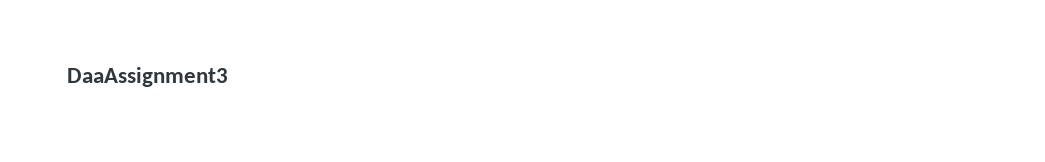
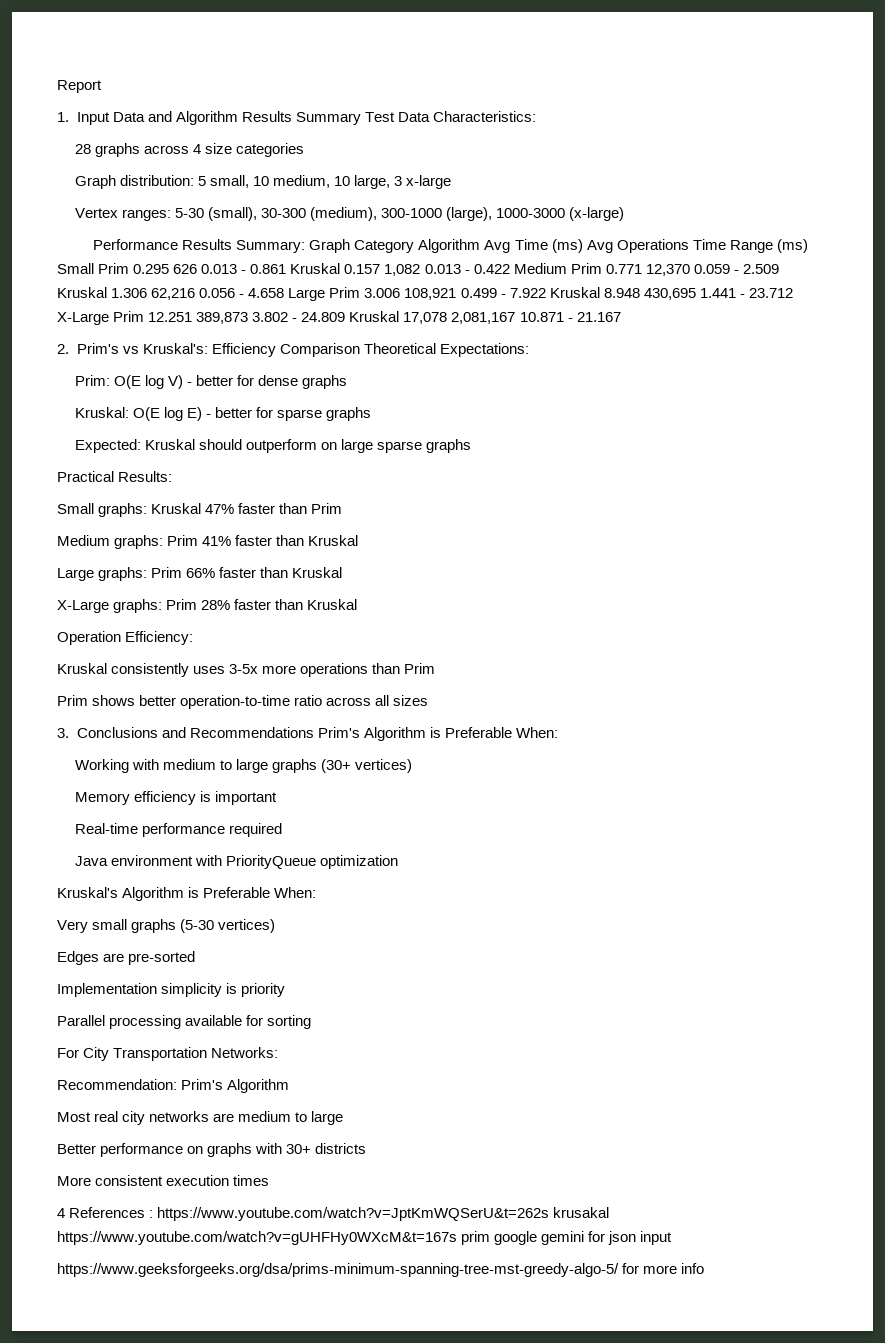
- DaaAssignment3
+ Report
+ 1. Input Data and Algorithm Results Summary Test Data Characteristics:
+ 28 graphs across 4 size categories
+ Graph distribution: 5 small, 10 medium, 10 large, 3 x-large
+ Vertex ranges: 5-30 (small), 30-300 (medium), 300-1000 (large), 1000-3000 (x-large)
+ Performance Results Summary: Graph Category Algorithm Avg Time (ms) Avg Operations Time Range (ms) Small Prim 0.295 626 0.013 - 0.861 Kruskal 0.157 1,082 0.013 - 0.422 Medium Prim 0.771 12,370 0.059 - 2.509 Kruskal 1.306 62,216 0.056 - 4.658 Large Prim 3.006 108,921 0.499 - 7.922 Kruskal 8.948 430,695 1.441 - 23.712 X-Large Prim 12.251 389,873 3.802 - 24.809 Kruskal 17,078 2,081,167 10.871 - 21.167
+ 2. Prim's vs Kruskal's: Efficiency Comparison Theoretical Expectations:
+ Prim: O(E log V) - better for dense graphs
+ Kruskal: O(E log E) - better for sparse graphs
+ Expected: Kruskal should outperform on large sparse graphs
+ Practical Results:
+ Small graphs: Kruskal 47% faster than Prim
+ Medium graphs: Prim 41% faster than Kruskal
+ Large graphs: Prim 66% faster than Kruskal
+ X-Large graphs: Prim 28% faster than Kruskal
+ Operation Efficiency:
+ Kruskal consistently uses 3-5x more operations than Prim
+ Prim shows better operation-to-time ratio across all sizes
+ 3. Conclusions and Recommendations Prim's Algorithm is Preferable When:
+ Working with medium to large graphs (30+ vertices)
+ Memory efficiency is important
+ Real-time performance required
+ Java environment with PriorityQueue optimization
+ Kruskal's Algorithm is Preferable When:
+ Very small graphs (5-30 vertices)
+ Edges are pre-sorted
+ Implementation simplicity is priority
+ Parallel processing available for sorting
+ For City Transportation Networks:
+ Recommendation: Prim's Algorithm
+ Most real city networks are medium to large
+ Better performance on graphs with 30+ districts
+ More consistent execution times
+ 4 References : https://www.youtube.com/watch?v=JptKmWQSerU&t=262s krusakal https://www.youtube.com/watch?v=gUHFHy0WXcM&t=167s prim google gemini for json input
+ https://www.geeksforgeeks.org/dsa/prims-minimum-spanning-tree-mst-greedy-algo-5/ for more info

